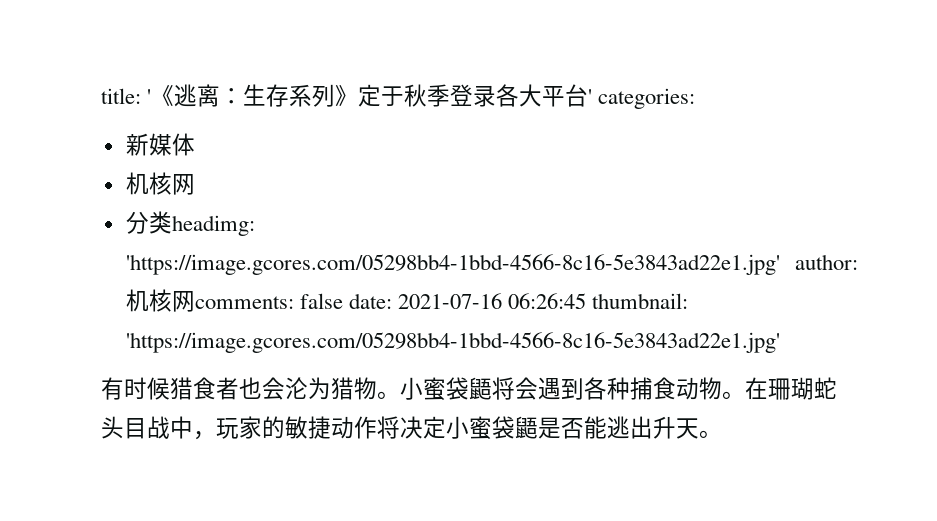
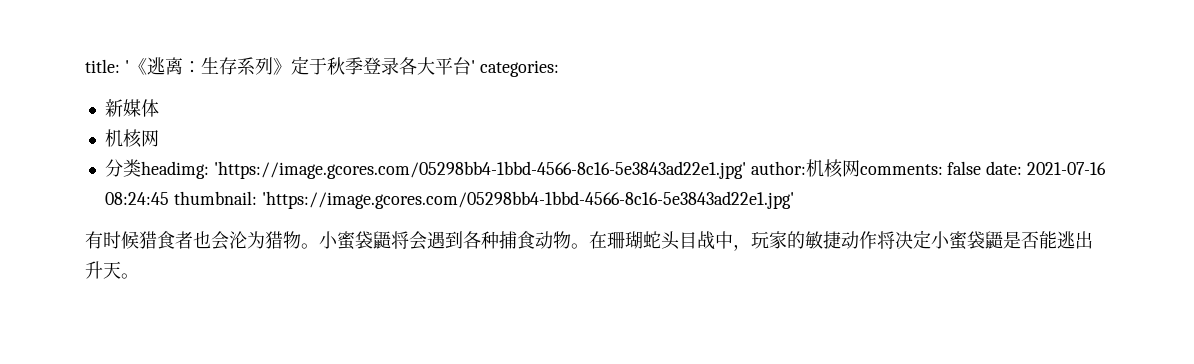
- 分类headimg: 'https://image.gcores.com/05298bb4-1bbd-4566-8c16-5e3843ad22e1.jpg' author:机核网comments: false date: 2021-07-16 06:26:45 thumbnail: 'https://image.gcores.com/05298bb4-1bbd-4566-8c16-5e3843ad22e1.jpg'
+ 分类headimg: 'https://image.gcores.com/05298bb4-1bbd-4566-8c16-5e3843ad22e1.jpg' author:机核网comments: false date: 2021-07-16 08:24:45 thumbnail: 'https://image.gcores.com/05298bb4-1bbd-4566-8c16-5e3843ad22e1.jpg'

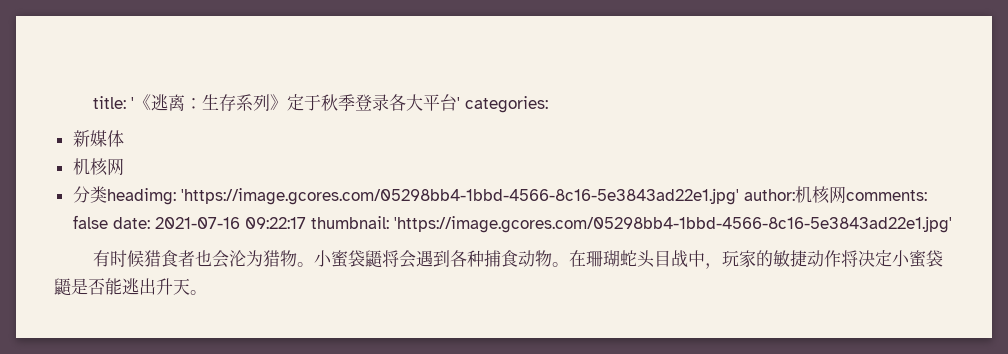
- 分类headimg: 'https://image.gcores.com/05298bb4-1bbd-4566-8c16-5e3843ad22e1.jpg' author:机核网comments: false date: 2021-07-16 08:24:45 thumbnail: 'https://image.gcores.com/05298bb4-1bbd-4566-8c16-5e3843ad22e1.jpg'
+ 分类headimg: 'https://image.gcores.com/05298bb4-1bbd-4566-8c16-5e3843ad22e1.jpg' author:机核网comments: false date: 2021-07-16 09:22:17 thumbnail: 'https://image.gcores.com/05298bb4-1bbd-4566-8c16-5e3843ad22e1.jpg'

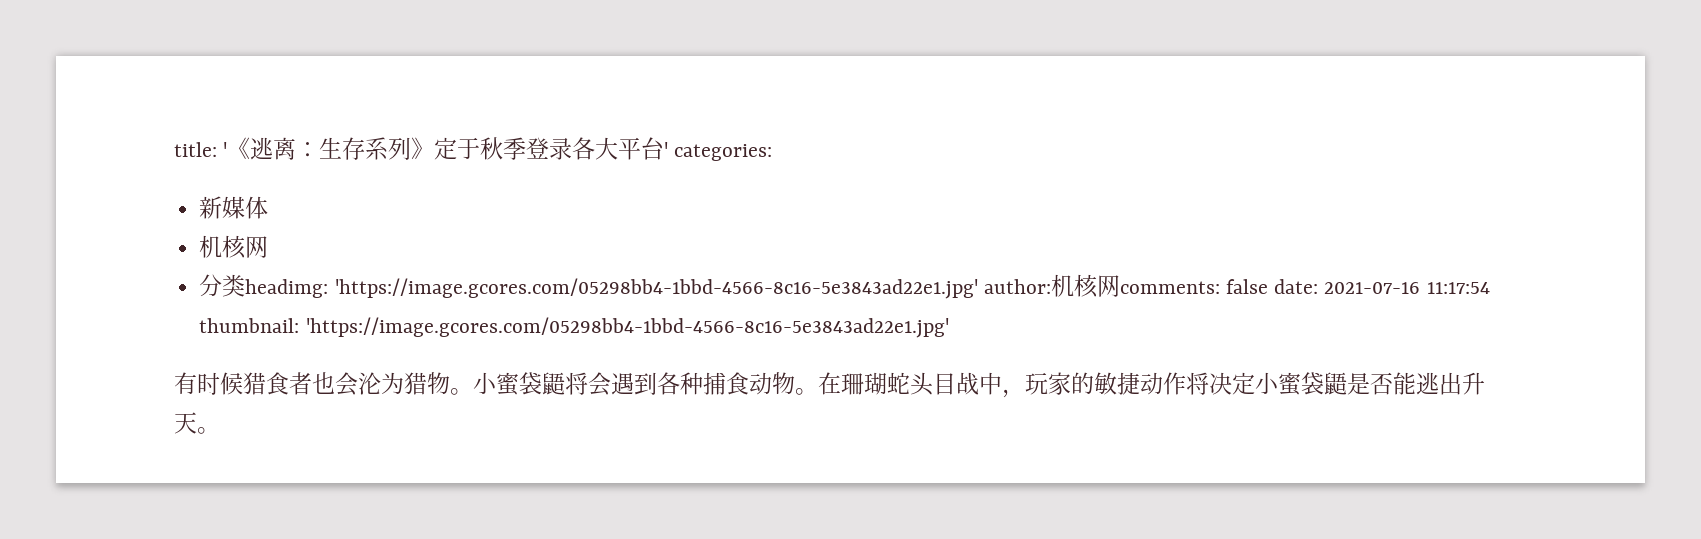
- 分类headimg: 'https://image.gcores.com/05298bb4-1bbd-4566-8c16-5e3843ad22e1.jpg' author:机核网comments: false date: 2021-07-16 09:22:17 thumbnail: 'https://image.gcores.com/05298bb4-1bbd-4566-8c16-5e3843ad22e1.jpg'
+ 分类headimg: 'https://image.gcores.com/05298bb4-1bbd-4566-8c16-5e3843ad22e1.jpg' author:机核网comments: false date: 2021-07-16 11:17:54 thumbnail: 'https://image.gcores.com/05298bb4-1bbd-4566-8c16-5e3843ad22e1.jpg'

